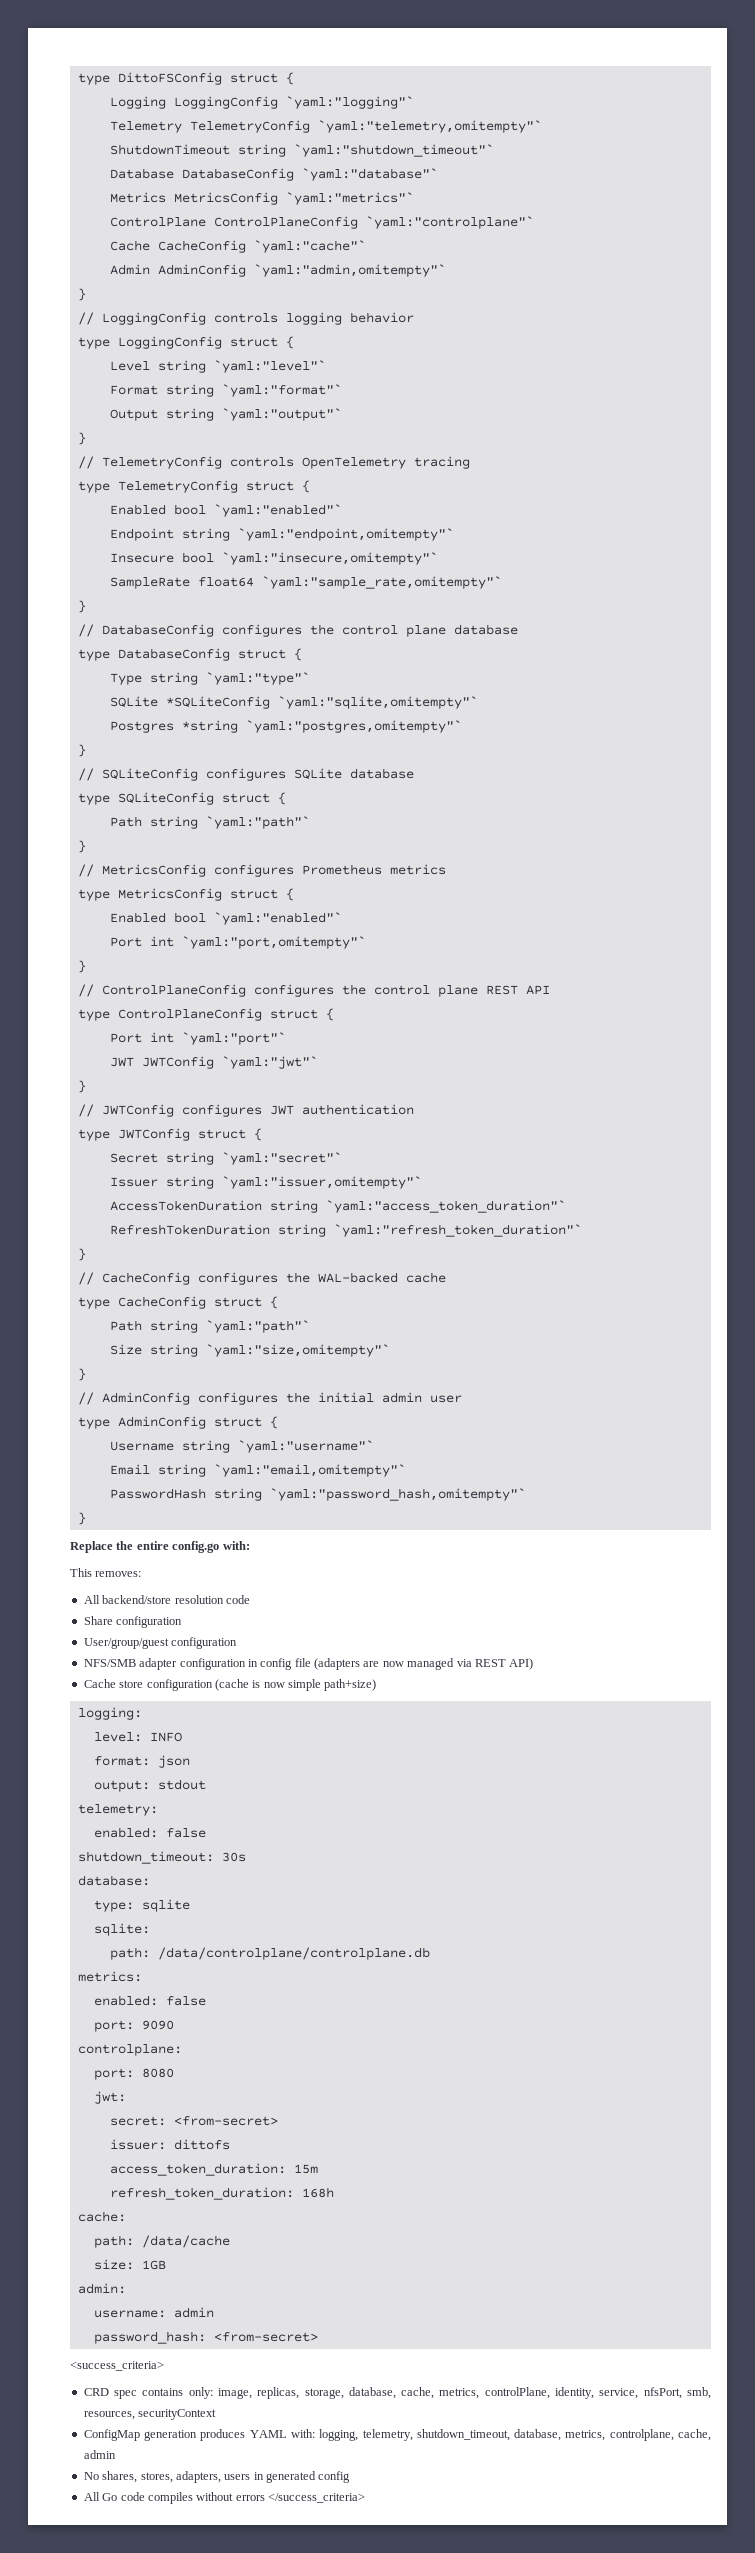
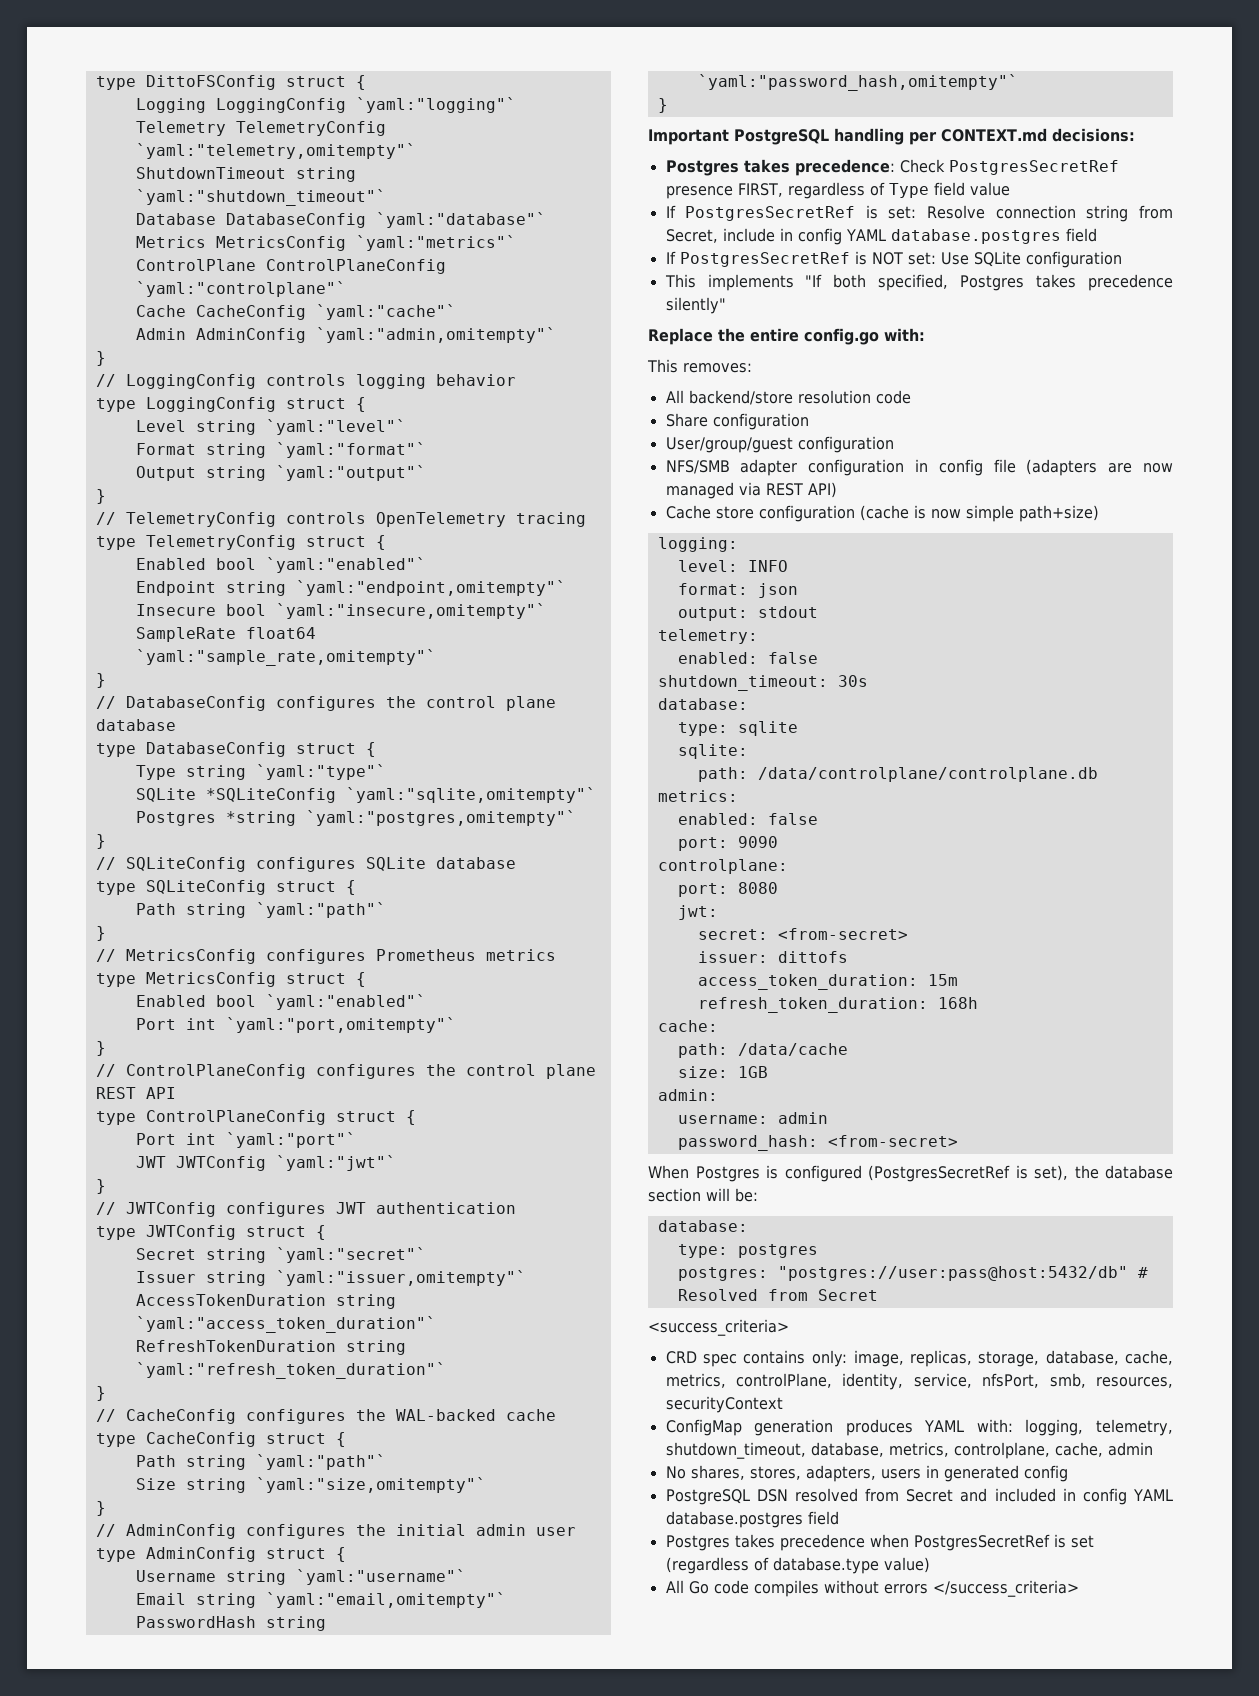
+ Important PostgreSQL handling per CONTEXT.md decisions:
+ Postgres takes precedence: Check PostgresSecretRef presence FIRST, regardless of Type field value
+ If PostgresSecretRef is set: Resolve connection string from Secret, include in config YAML database.postgres field
+ If PostgresSecretRef is NOT set: Use SQLite configuration
+ This implements "If both specified, Postgres takes precedence silently"
+ When Postgres is configured (PostgresSecretRef is set), the database section will be:
+ database:
+ type: postgres
+ postgres: "postgres://user:pass@host:5432/db" # Resolved from Secret
+ PostgreSQL DSN resolved from Secret and included in config YAML database.postgres field
+ Postgres takes precedence when PostgresSecretRef is set (regardless of database.type value)

